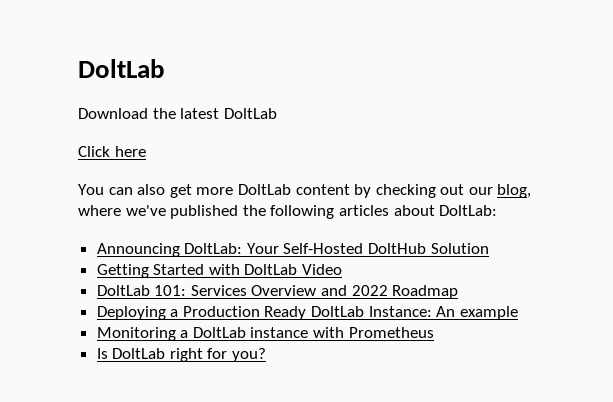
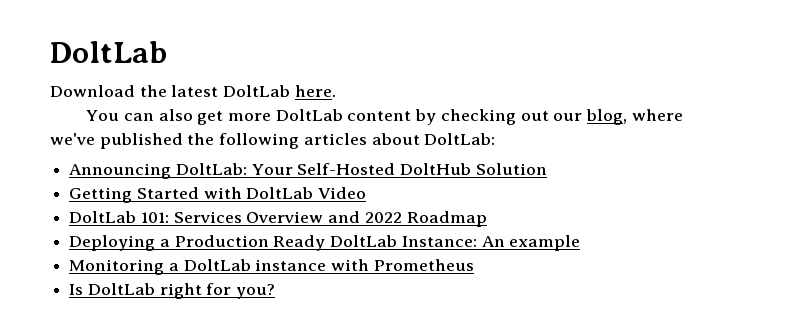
- Download the latest DoltLab
- Click here
+ Download the latest DoltLab here.

